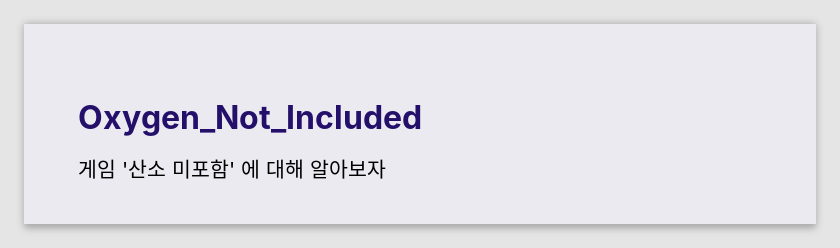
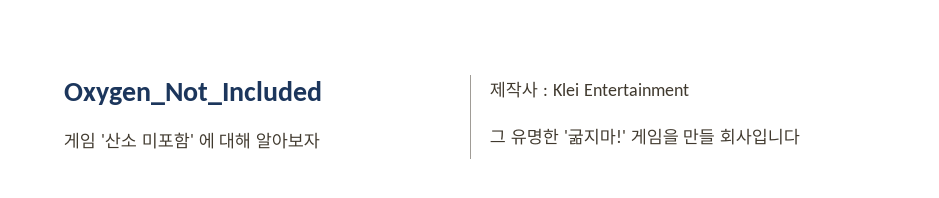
+ 제작사 : Klei Entertainment
+ 그 유명한 '굶지마!' 게임을 만들 회사입니다

